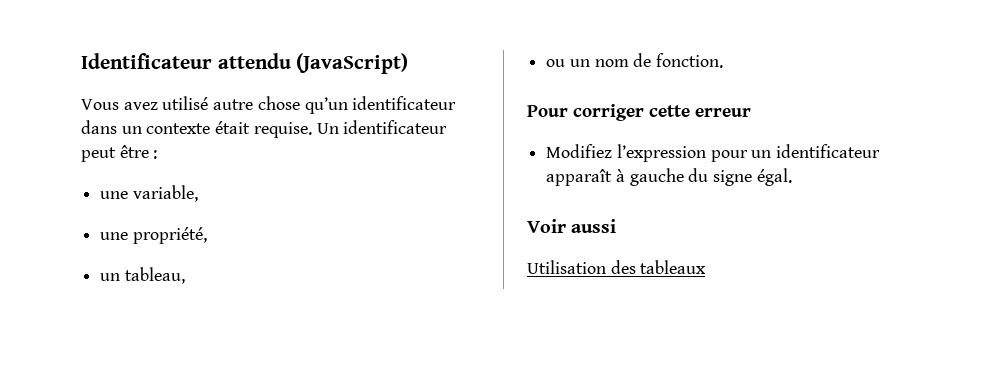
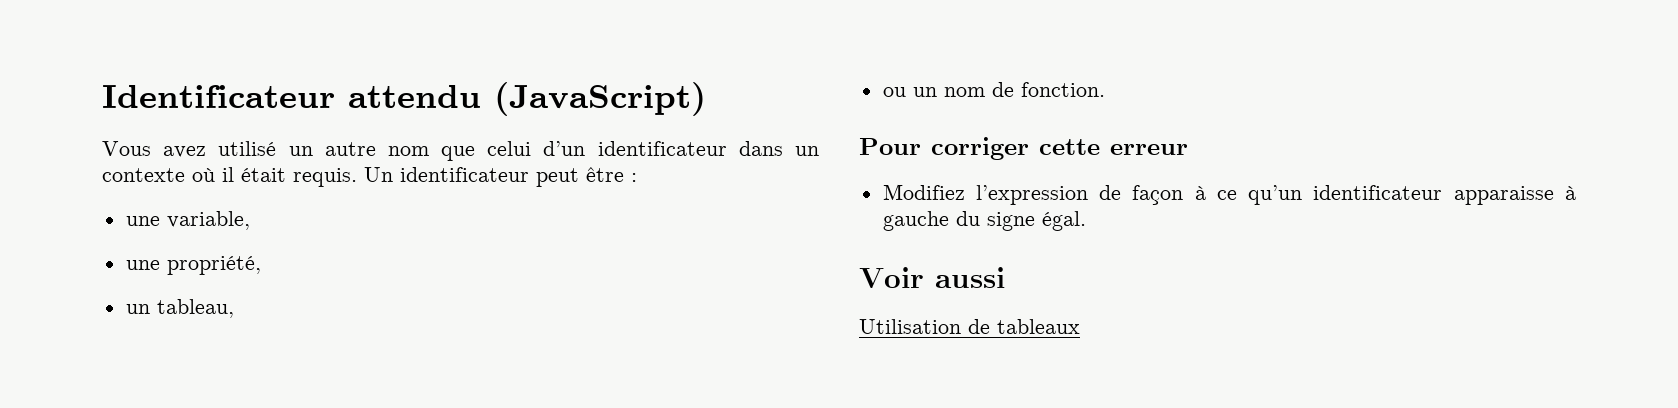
- Vous avez utilisé autre chose qu’un identificateur dans un contexte était requise.
+ Vous avez utilisé un autre nom que celui d’un identificateur dans un contexte où il était requis.
- Modifiez l’expression pour un identificateur apparaît à gauche du signe égal.
+ Modifiez l’expression de façon à ce qu’un identificateur apparaisse à gauche du signe égal.
- Utilisation des tableaux
+ Utilisation de tableaux

